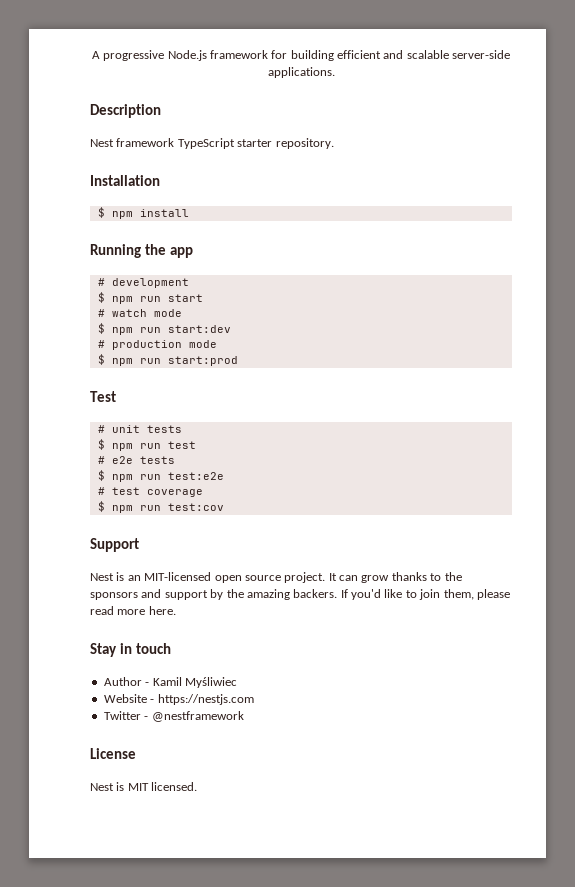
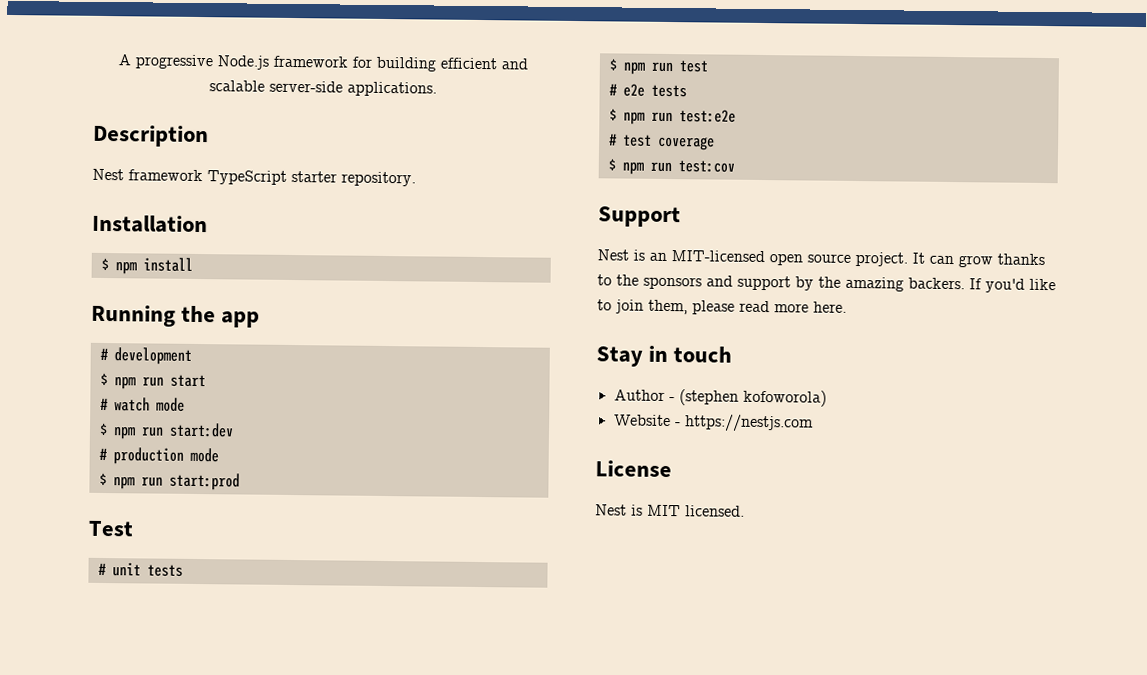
- Author - Kamil Myśliwiec
+ Author - (stephen kofoworola)
- Twitter - @nestframework

